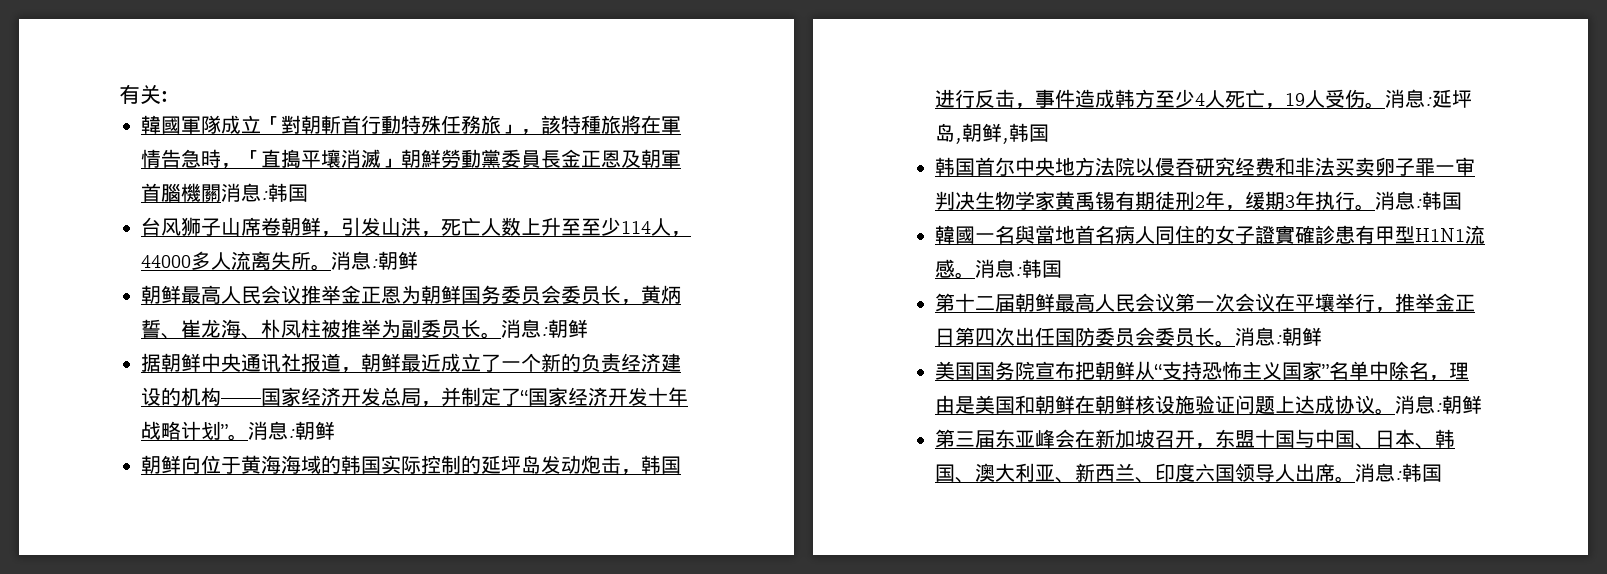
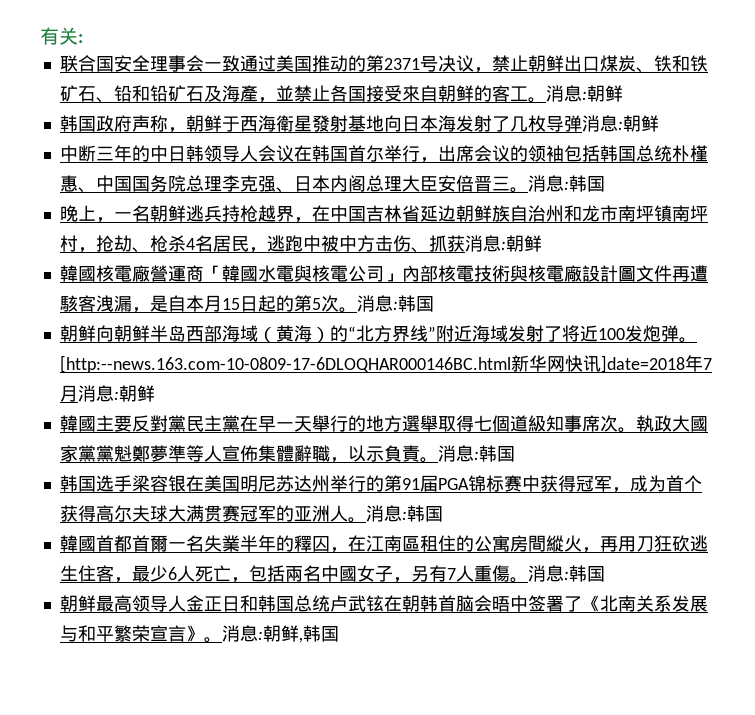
- 韓國軍隊成立「對朝斬首行動特殊任務旅」，該特種旅將在軍情告急時，「直搗平壤消滅」朝鮮勞動黨委員長金正恩及朝軍首腦機關消息:韩国
- 台风狮子山席卷朝鲜，引发山洪，死亡人数上升至至少114人，44000多人流离失所。消息:朝鲜
- 朝鲜最高人民会议推举金正恩为朝鲜国务委员会委员长，黄炳誓、崔龙海、朴凤柱被推举为副委员长。消息:朝鲜
- 据朝鲜中央通讯社报道，朝鲜最近成立了一个新的负责经济建设的机构——国家经济开发总局，并制定了“国家经济开发十年战略计划”。消息:朝鲜
- 朝鲜向位于黄海海域的韩国实际控制的延坪岛发动炮击，韩国进行反击，事件造成韩方至少4人死亡，19人受伤。消息:延坪岛,朝鲜,韩国
- 韩国首尔中央地方法院以侵吞研究经费和非法买卖卵子罪一审判决生物学家黄禹锡有期徒刑2年，缓期3年执行。
+ 联合国安全理事会一致通过美国推动的第2371号决议，禁止朝鲜出口煤炭、铁和铁矿石、铅和铅矿石及海產，並禁止各国接受來自朝鲜的客工。消息:朝鲜
+ 韩国政府声称，朝鲜于西海衛星發射基地向日本海发射了几枚导弹消息:朝鲜
+ 中断三年的中日韩领导人会议在韩国首尔举行，出席会议的领袖包括韩国总统朴槿惠、中国国务院总理李克强、日本内阁总理大臣安倍晋三。消息:韩国
+ 晚上，一名朝鲜逃兵持枪越界，在中国吉林省延边朝鲜族自治州和龙市南坪镇南坪村，抢劫、枪杀4名居民，逃跑中被中方击伤、抓获消息:朝鲜
+ 韓國核電廠營運商「韓國水電與核電公司」內部核電技術與核電廠設計圖文件再遭駭客洩漏，是自本月15日起的第5次。消息:韩国
+ 朝鲜向朝鲜半岛西部海域（黄海）的“北方界线”附近海域发射了将近100发炮弹。[http:--news.163.com-10-0809-17-6DLOQHAR000146BC.html新华网快讯]date=2018年7月消息:朝鲜
+ 韓國主要反對黨民主黨在早一天舉行的地方選舉取得七個道級知事席次。執政大國家黨黨魁鄭夢準等人宣佈集體辭職，以示負責。消息:韩国
+ 韩国选手梁容银在美国明尼苏达州举行的第91届PGA锦标赛中获得冠军，成为首个获得高尔夫球大满贯赛冠军的亚洲人。
- 韓國一名與當地首名病人同住的女子證實確診患有甲型H1N1流感。消息:韩国
- 第十二届朝鲜最高人民会议第一次会议在平壤举行，推举金正日第四次出任国防委员会委员长。消息:朝鲜
- 美国国务院宣布把朝鲜从“支持恐怖主义国家”名单中除名，理由是美国和朝鲜在朝鲜核设施验证问题上达成协议。消息:朝鲜
- 第三届东亚峰会在新加坡召开，东盟十国与中国、日本、韩国、澳大利亚、新西兰、印度六国领导人出席。消息:韩国
+ 韓國首都首爾一名失業半年的釋囚，在江南區租住的公寓房間縱火，再用刀狂砍逃生住客，最少6人死亡，包括兩名中國女子，另有7人重傷。消息:韩国
+ 朝鲜最高领导人金正日和韩国总统卢武铉在朝韩首脑会晤中签署了《北南关系发展与和平繁荣宣言》。消息:朝鲜,韩国

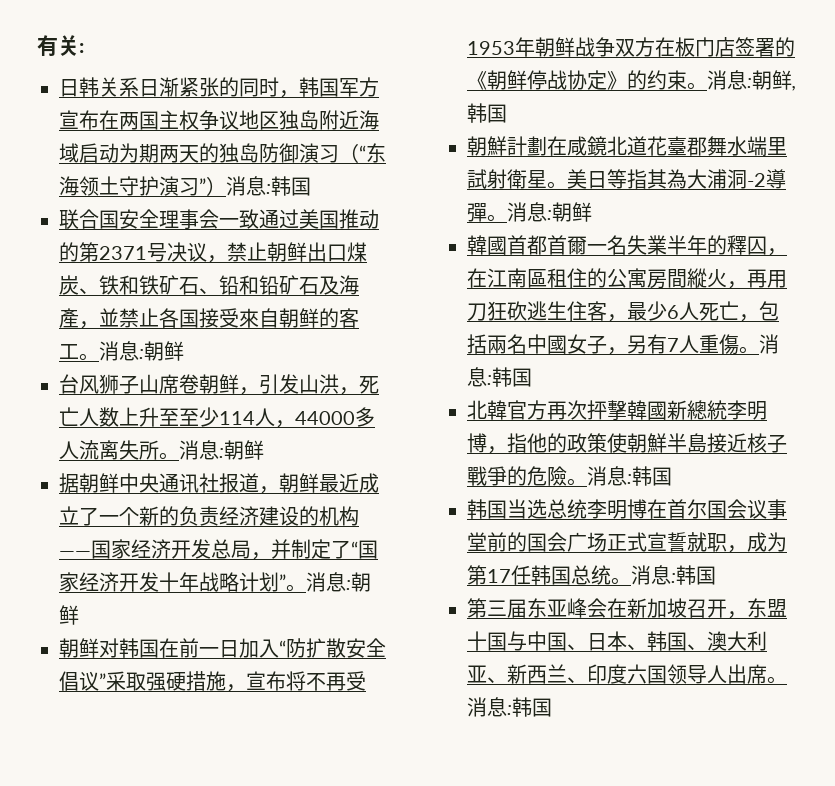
+ 日韩关系日渐紧张的同时，韩国军方宣布在两国主权争议地区独岛附近海域启动为期两天的独岛防御演习（“东海领土守护演习”）消息:韩国
- 韩国政府声称，朝鲜于西海衛星發射基地向日本海发射了几枚导弹消息:朝鲜
- 中断三年的中日韩领导人会议在韩国首尔举行，出席会议的领袖包括韩国总统朴槿惠、中国国务院总理李克强、日本内阁总理大臣安倍晋三。消息:韩国
- 晚上，一名朝鲜逃兵持枪越界，在中国吉林省延边朝鲜族自治州和龙市南坪镇南坪村，抢劫、枪杀4名居民，逃跑中被中方击伤、抓获消息:朝鲜
- 韓國核電廠營運商「韓國水電與核電公司」內部核電技術與核電廠設計圖文件再遭駭客洩漏，是自本月15日起的第5次。消息:韩国
- 朝鲜向朝鲜半岛西部海域（黄海）的“北方界线”附近海域发射了将近100发炮弹。[http:--news.163.com-10-0809-17-6DLOQHAR000146BC.html新华网快讯]date=2018年7月消息:朝鲜
- 韓國主要反對黨民主黨在早一天舉行的地方選舉取得七個道級知事席次。執政大國家黨黨魁鄭夢準等人宣佈集體辭職，以示負責。消息:韩国
- 韩国选手梁容银在美国明尼苏达州举行的第91届PGA锦标赛中获得冠军，成为首个获得高尔夫球大满贯赛冠军的亚洲人。消息:韩国
+ 台风狮子山席卷朝鲜，引发山洪，死亡人数上升至至少114人，44000多人流离失所。消息:朝鲜
+ 据朝鲜中央通讯社报道，朝鲜最近成立了一个新的负责经济建设的机构——国家经济开发总局，并制定了“国家经济开发十年战略计划”。消息:朝鲜
+ 朝鲜对韩国在前一日加入“防扩散安全倡议”采取强硬措施，宣布将不再受1953年朝鲜战争双方在板门店签署的《朝鲜停战协定》的约束。消息:朝鲜,韩国
+ 朝鮮計劃在咸鏡北道花臺郡舞水端里試射衛星。美日等指其為大浦洞-2導彈。消息:朝鲜
- 朝鲜最高领导人金正日和韩国总统卢武铉在朝韩首脑会晤中签署了《北南关系发展与和平繁荣宣言》。消息:朝鲜,韩国
+ 北韓官方再次抨擊韓國新總統李明博，指他的政策使朝鮮半島接近核子戰爭的危險。消息:韩国
+ 韩国当选总统李明博在首尔国会议事堂前的国会广场正式宣誓就职，成为第17任韩国总统。消息:韩国
+ 第三届东亚峰会在新加坡召开，东盟十国与中国、日本、韩国、澳大利亚、新西兰、印度六国领导人出席。消息:韩国

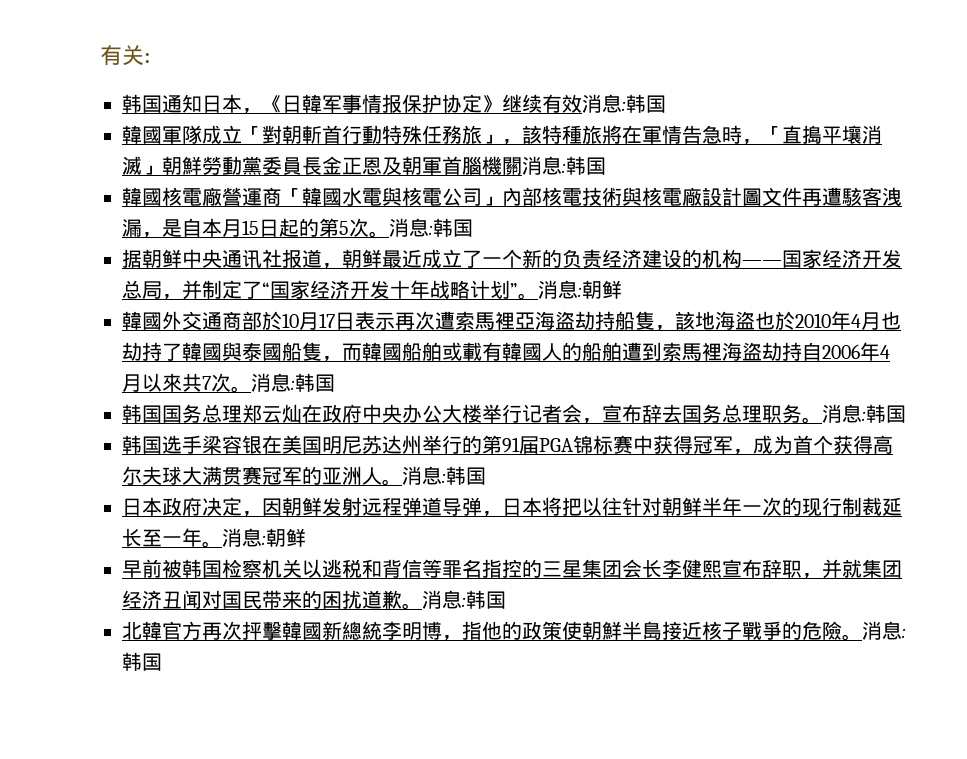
- 日韩关系日渐紧张的同时，韩国军方宣布在两国主权争议地区独岛附近海域启动为期两天的独岛防御演习（“东海领土守护演习”）消息:韩国
- 联合国安全理事会一致通过美国推动的第2371号决议，禁止朝鲜出口煤炭、铁和铁矿石、铅和铅矿石及海產，並禁止各国接受來自朝鲜的客工。消息:朝鲜
- 台风狮子山席卷朝鲜，引发山洪，死亡人数上升至至少114人，44000多人流离失所。消息:朝鲜
+ 韩国通知日本，《日韓军事情报保护协定》继续有效消息:韩国
+ 韓國軍隊成立「對朝斬首行動特殊任務旅」，該特種旅將在軍情告急時，「直搗平壤消滅」朝鮮勞動黨委員長金正恩及朝軍首腦機關消息:韩国
+ 韓國核電廠營運商「韓國水電與核電公司」內部核電技術與核電廠設計圖文件再遭駭客洩漏，是自本月15日起的第5次。消息:韩国
- 朝鲜对韩国在前一日加入“防扩散安全倡议”采取强硬措施，宣布将不再受1953年朝鲜战争双方在板门店签署的《朝鲜停战协定》的约束。消息:朝鲜,韩国
- 朝鮮計劃在咸鏡北道花臺郡舞水端里試射衛星。美日等指其為大浦洞-2導彈。消息:朝鲜
- 韓國首都首爾一名失業半年的釋囚，在江南區租住的公寓房間縱火，再用刀狂砍逃生住客，最少6人死亡，包括兩名中國女子，另有7人重傷。
+ 韓國外交通商部於10月17日表示再次遭索馬裡亞海盜劫持船隻，該地海盜也於2010年4月也劫持了韓國與泰國船隻，而韓國船舶或載有韓國人的船舶遭到索馬裡海盜劫持自2006年4月以來共7次。消息:韩国
+ 韩国国务总理郑云灿在政府中央办公大楼举行记者会，宣布辞去国务总理职务。消息:韩国
+ 韩国选手梁容银在美国明尼苏达州举行的第91届PGA锦标赛中获得冠军，成为首个获得高尔夫球大满贯赛冠军的亚洲人。消息:韩国
+ 日本政府决定，因朝鲜发射远程弹道导弹，日本将把以往针对朝鲜半年一次的现行制裁延长至一年。消息:朝鲜
+ 早前被韩国检察机关以逃税和背信等罪名指控的三星集团会长李健熙宣布辞职，并就集团经济丑闻对国民带来的困扰道歉。
- 韩国当选总统李明博在首尔国会议事堂前的国会广场正式宣誓就职，成为第17任韩国总统。消息:韩国
- 第三届东亚峰会在新加坡召开，东盟十国与中国、日本、韩国、澳大利亚、新西兰、印度六国领导人出席。消息:韩国

